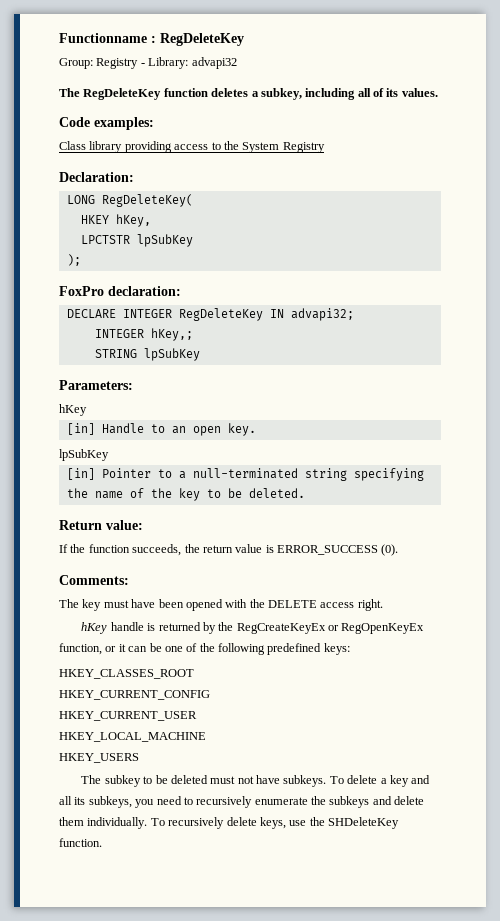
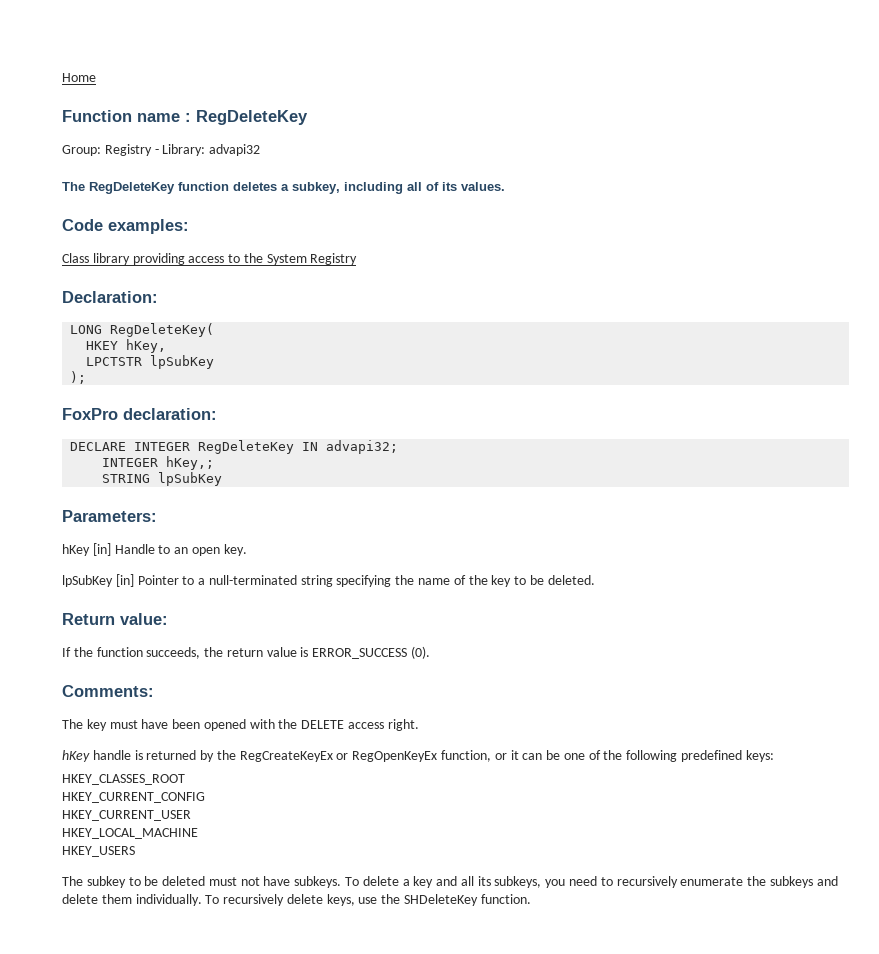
- Functionname : RegDeleteKey
+ Home
+ Function name : RegDeleteKey
  Parameters:
- hKey
- [in] Handle to an open key.
- lpSubKey
- [in] Pointer to a null-terminated string specifying the name of the key to be deleted.
+ hKey [in] Handle to an open key.
+ lpSubKey [in] Pointer to a null-terminated string specifying the name of the key to be deleted.

